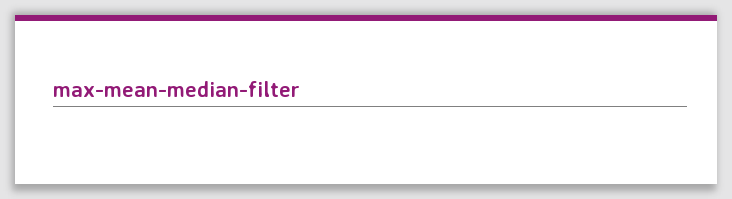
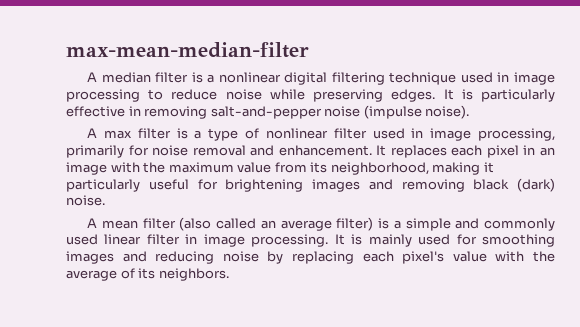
+ A median filter is a nonlinear digital filtering technique used in image processing to reduce noise while preserving edges. It is particularly effective in removing salt-and-pepper noise (impulse noise).
+ A max filter is a type of nonlinear filter used in image processing, primarily for noise removal and enhancement. It replaces each pixel in an image with the maximum value from its neighborhood, making it particularly useful for brightening images and removing black (dark) noise.
+ A mean filter (also called an average filter) is a simple and commonly used linear filter in image processing. It is mainly used for smoothing images and reducing noise by replacing each pixel's value with the average of its neighbors.

